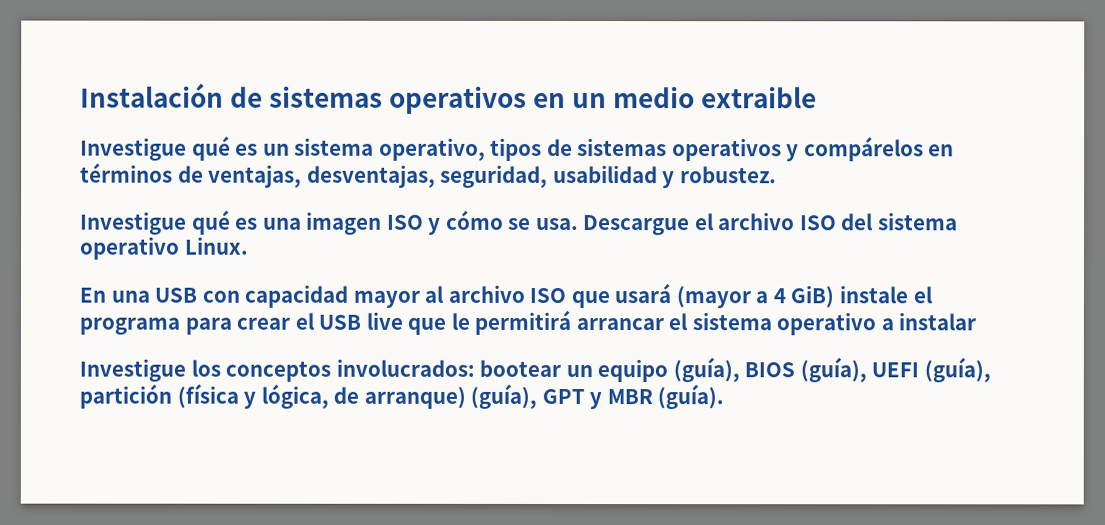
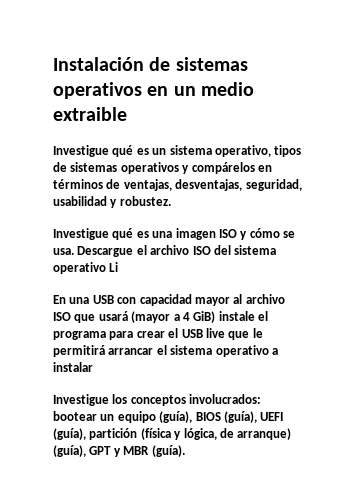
- Descargue el archivo ISO del sistema operativo Linux.
+ Descargue el archivo ISO del sistema operativo Li

